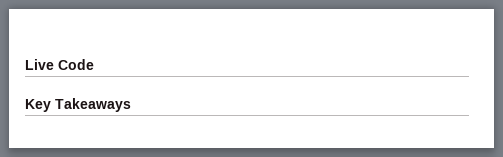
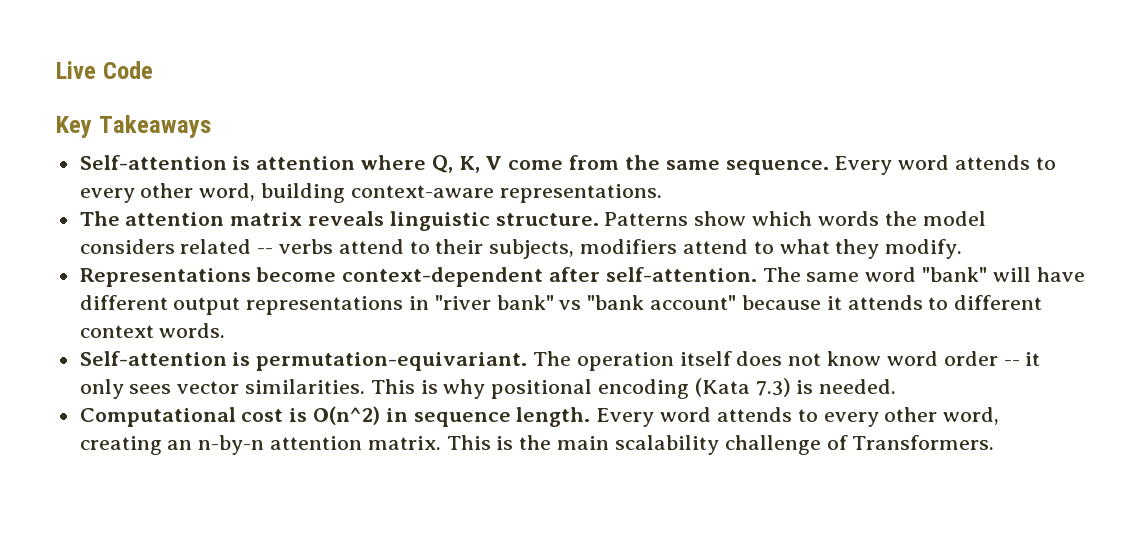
+ Self-attention is attention where Q, K, V come from the same sequence. Every word attends to every other word, building context-aware representations.
+ The attention matrix reveals linguistic structure. Patterns show which words the model considers related -- verbs attend to their subjects, modifiers attend to what they modify.
+ Representations become context-dependent after self-attention. The same word "bank" will have different output representations in "river bank" vs "bank account" because it attends to different context words.
+ Self-attention is permutation-equivariant. The operation itself does not know word order -- it only sees vector similarities. This is why positional encoding (Kata 7.3) is needed.
+ Computational cost is O(n^2) in sequence length. Every word attends to every other word, creating an n-by-n attention matrix. This is the main scalability challenge of Transformers.

